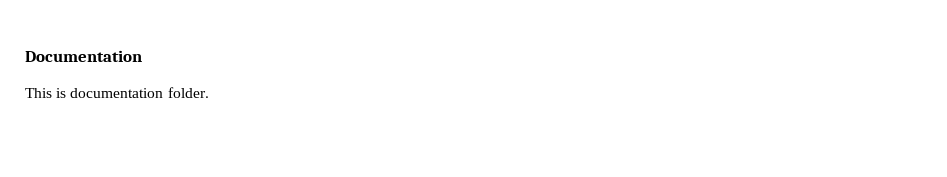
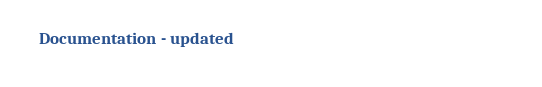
- Documentation
- This is documentation folder.
+ Documentation - updated

